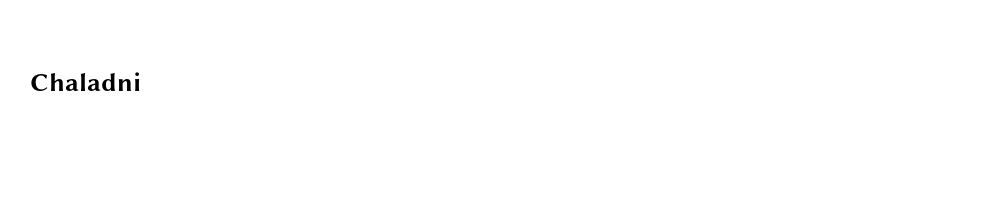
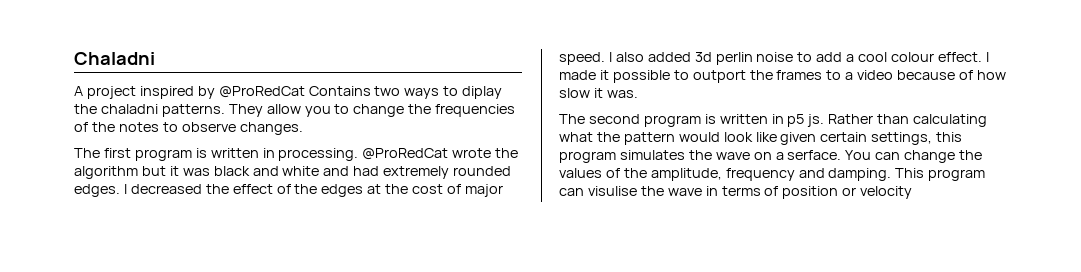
+ A project inspired by @ProRedCat Contains two ways to diplay the chaladni patterns. They allow you to change the frequencies of the notes to observe changes.
+ The first program is written in processing. @ProRedCat wrote the algorithm but it was black and white and had extremely rounded edges. I decreased the effect of the edges at the cost of major speed. I also added 3d perlin noise to add a cool colour effect. I made it possible to outport the frames to a video because of how slow it was.
+ The second program is written in p5 js. Rather than calculating what the pattern would look like given certain settings, this program simulates the wave on a serface. You can change the values of the amplitude, frequency and damping. This program can visulise the wave in terms of position or velocity

